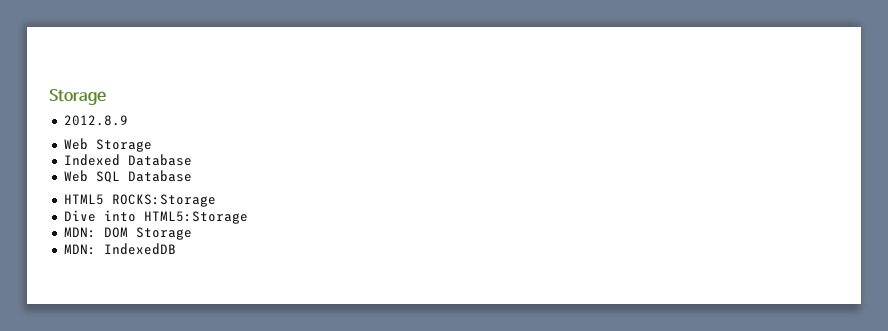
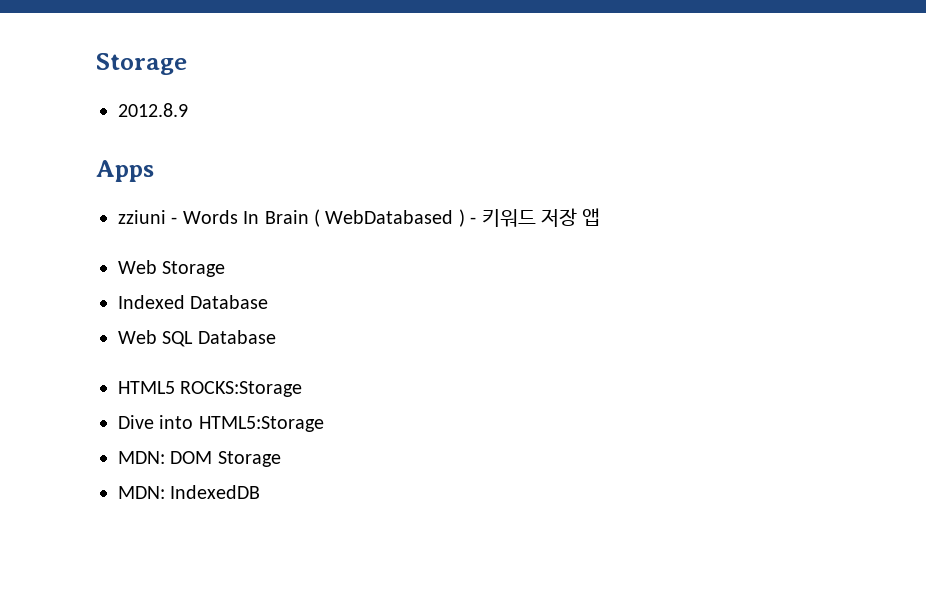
+ Apps
+ zziuni - Words In Brain ( WebDatabased ) - 키워드 저장 앱

